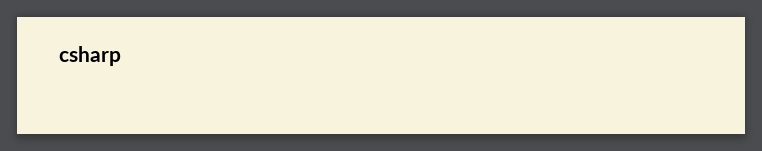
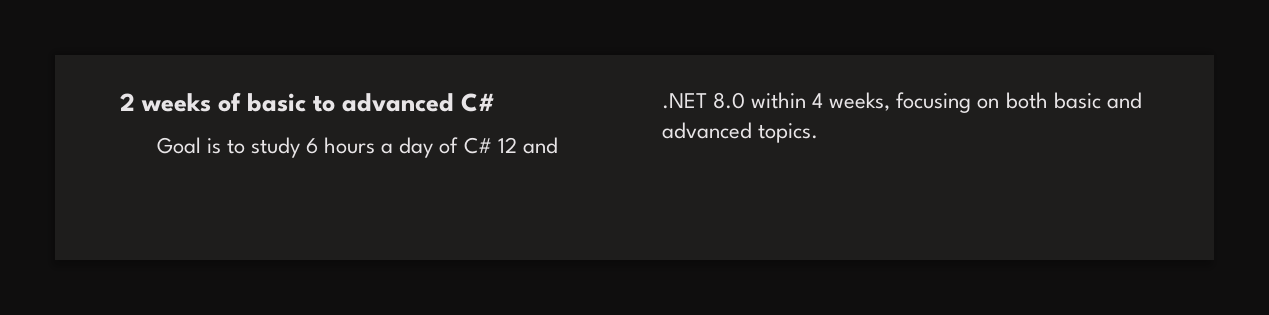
- csharp
+ 2 weeks of basic to advanced C#
+ Goal is to study 6 hours a day of C# 12 and .NET 8.0 within 4 weeks, focusing on both basic and advanced topics.

